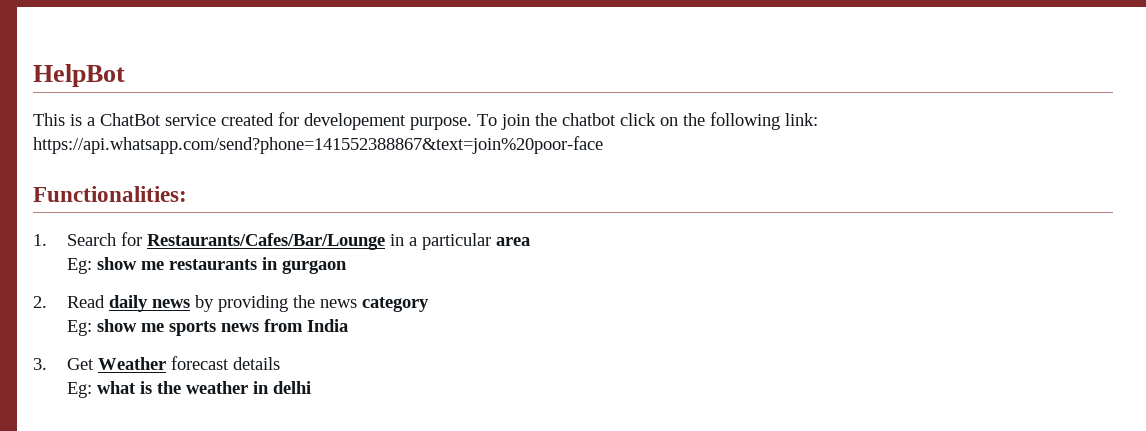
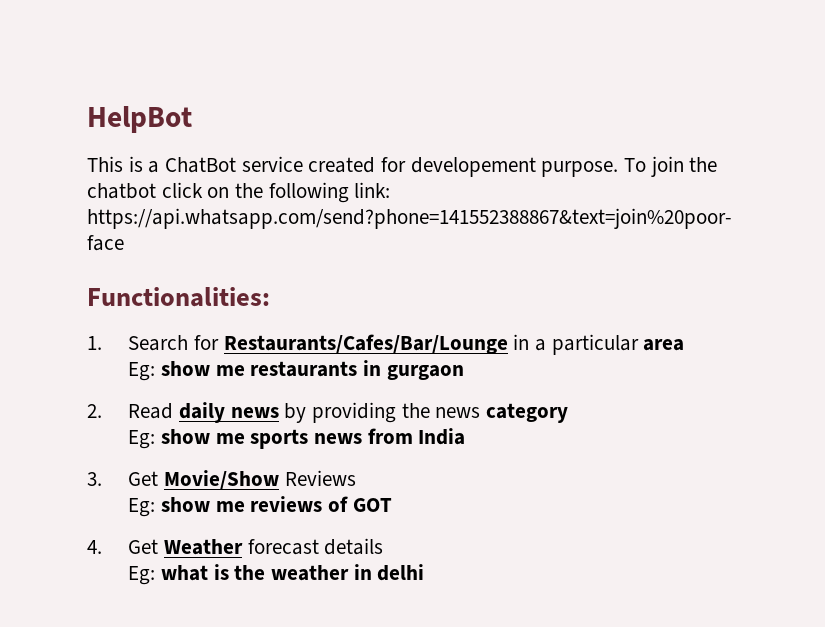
- 3. Get Weather forecast details
+ 3. Get Movie/Show Reviews
+ Eg: show me reviews of GOT
+ 4. Get Weather forecast details

